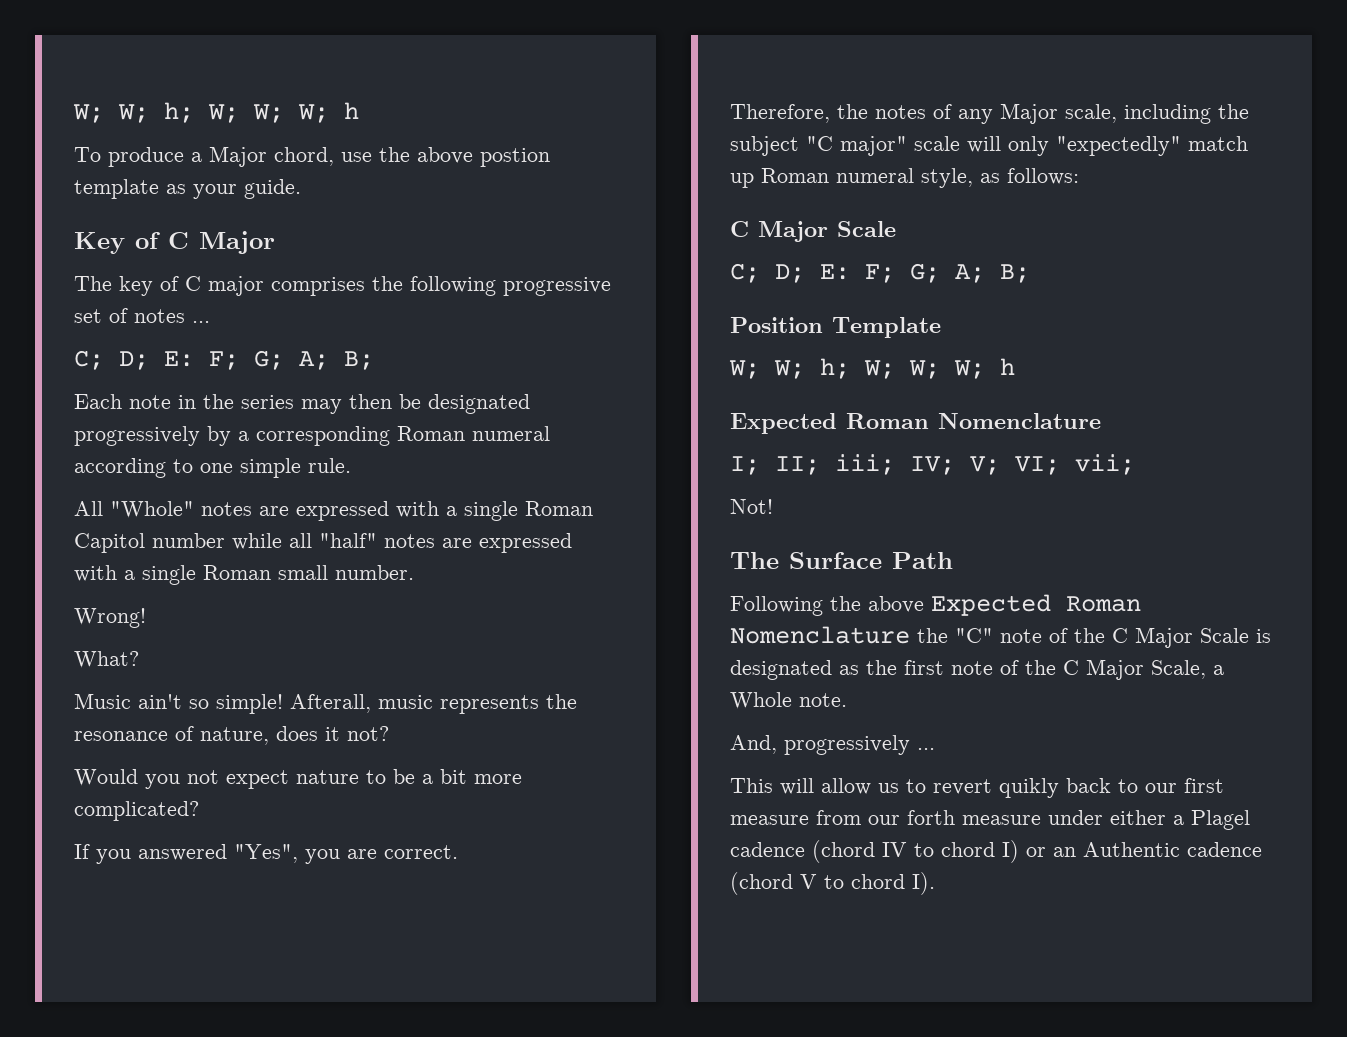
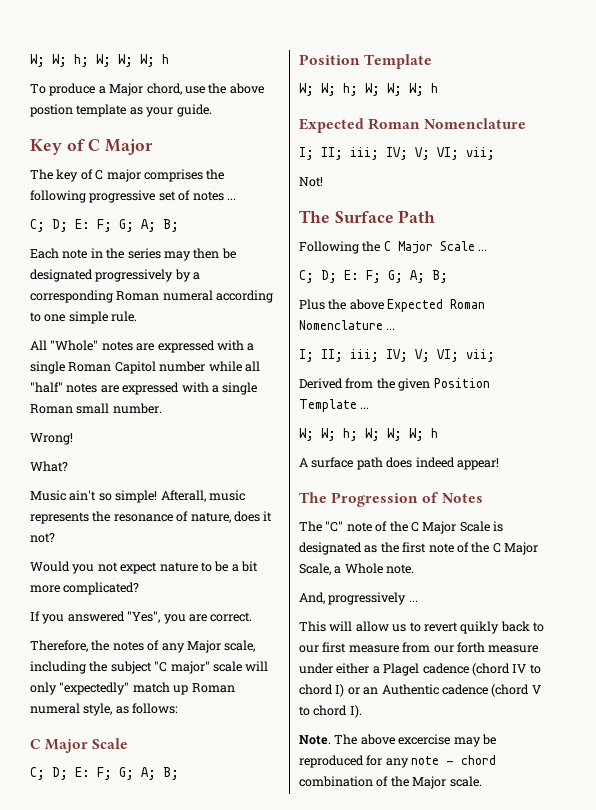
- Following the above Expected Roman Nomenclature the "C" note of the C Major Scale is designated as the first note of the C Major Scale, a Whole note.
+ Following the C Major Scale ...
+ C; D; E: F; G; A; B;
+ Plus the above Expected Roman Nomenclature ...
+ I; II; iii; IV; V; VI; vii;
+ Derived from the given Position Template ...
+ W; W; h; W; W; W; h
+ A surface path does indeed appear!
+ The Progression of Notes
+ The "C" note of the C Major Scale is designated as the first note of the C Major Scale, a Whole note.
+ Note. The above excercise may be reproduced for any note - chord combination of the Major scale.

